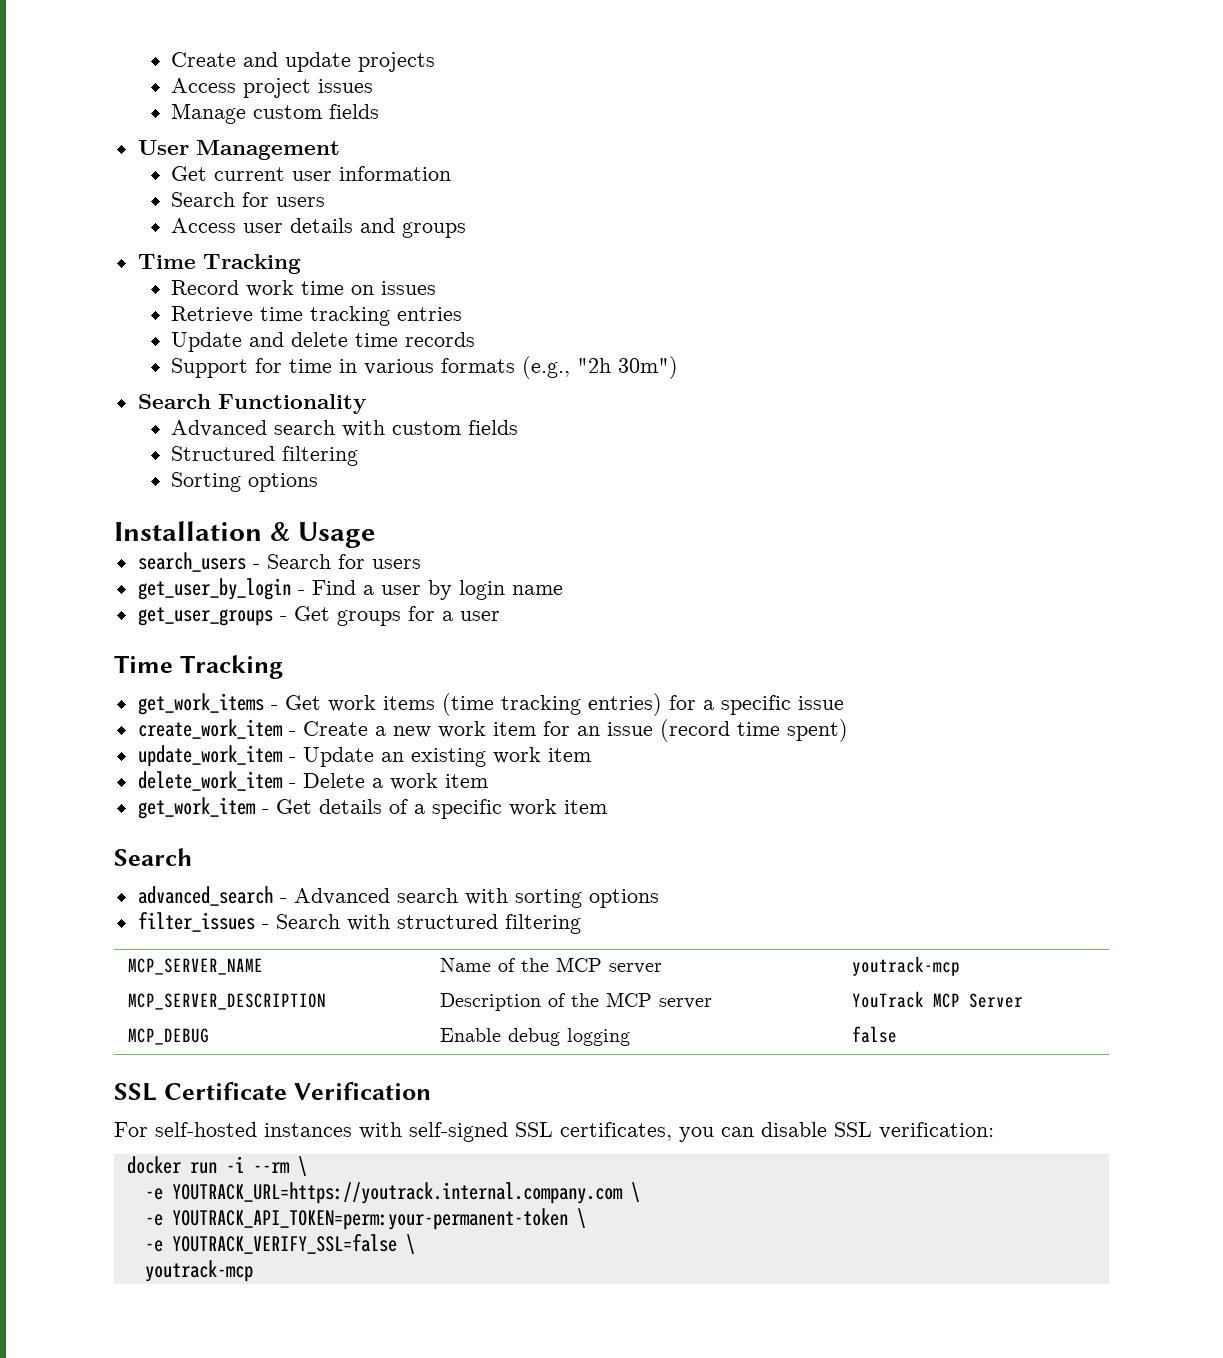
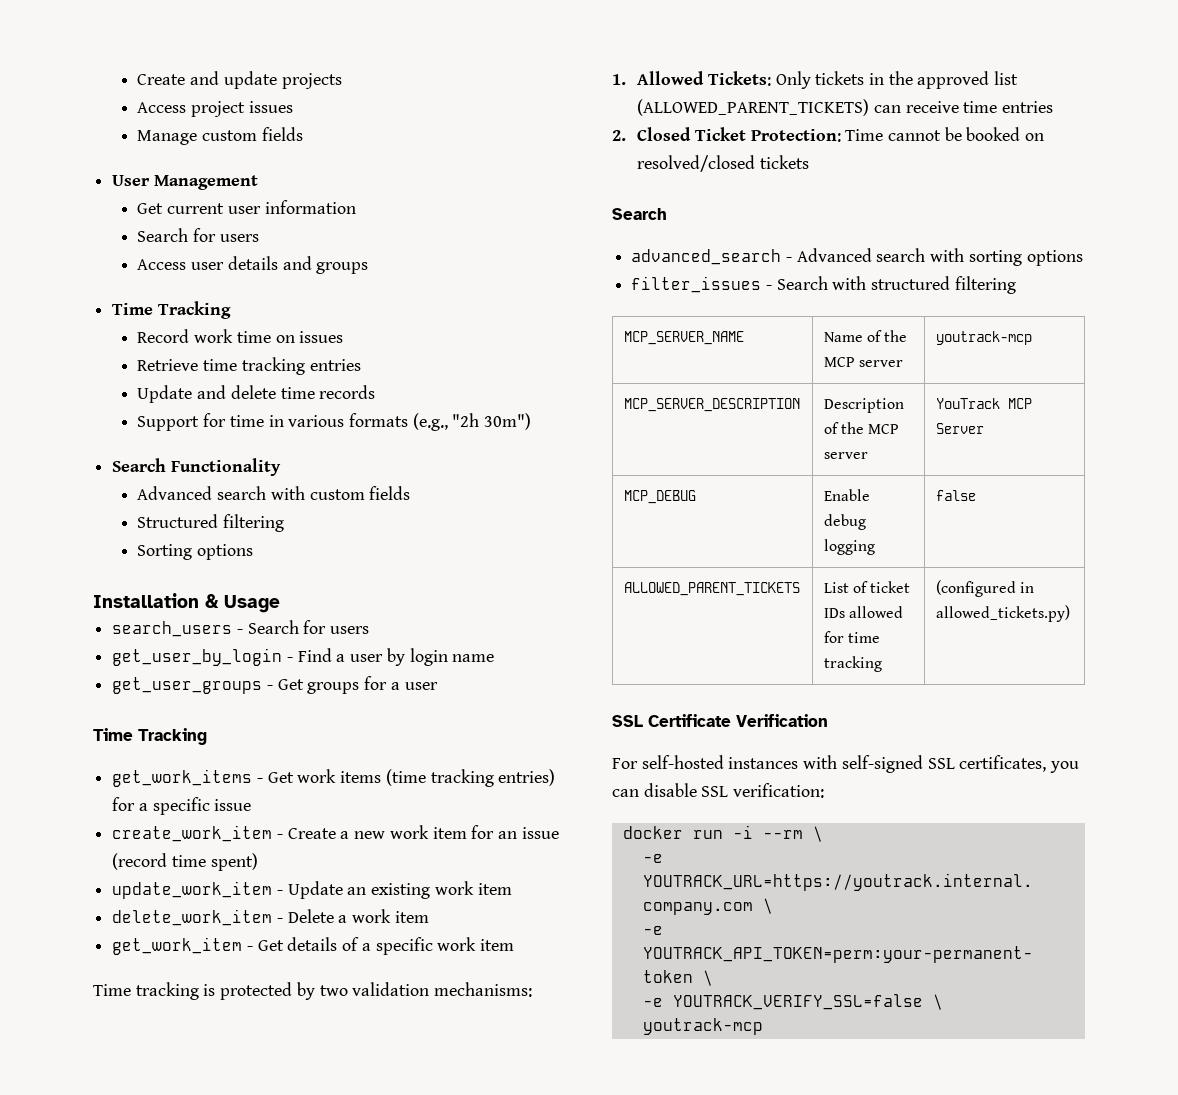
+ Time tracking is protected by two validation mechanisms:
+ 1. Allowed Tickets: Only tickets in the approved list (ALLOWED_PARENT_TICKETS) can receive time entries
+ 2. Closed Ticket Protection: Time cannot be booked on resolved/closed tickets
+ ALLOWED_PARENT_TICKETS | List of ticket IDs allowed for time tracking | (configured in allowed_tickets.py)

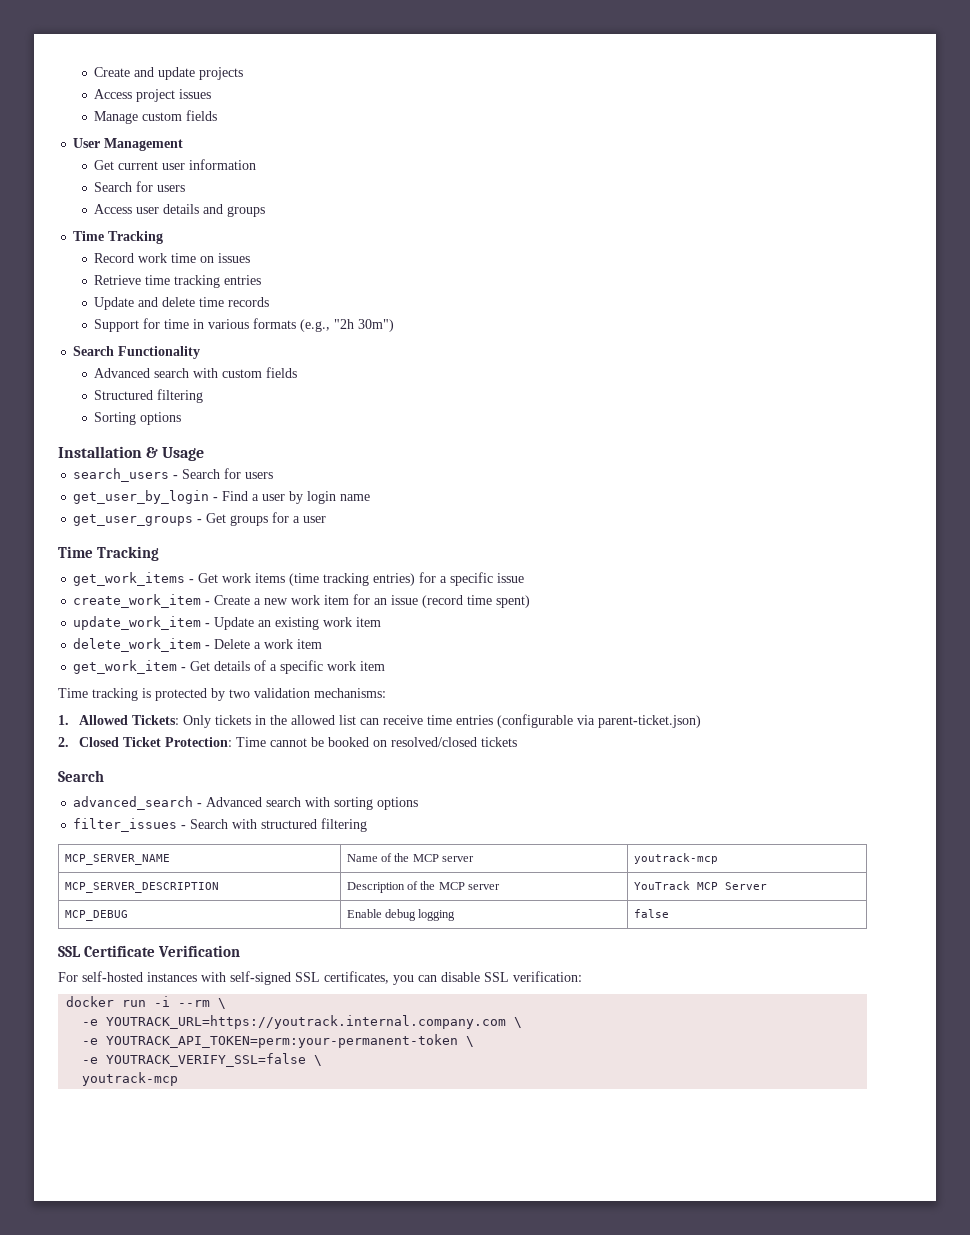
- 1. Allowed Tickets: Only tickets in the approved list (ALLOWED_PARENT_TICKETS) can receive time entries
+ 1. Allowed Tickets: Only tickets in the allowed list can receive time entries (configurable via parent-ticket.json)
- ALLOWED_PARENT_TICKETS | List of ticket IDs allowed for time tracking | (configured in allowed_tickets.py)

